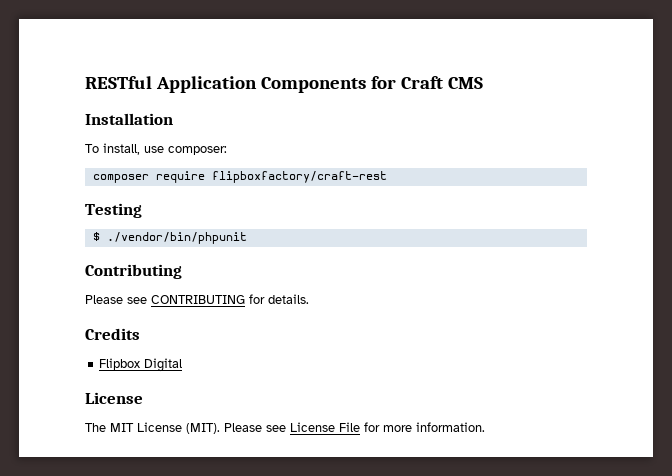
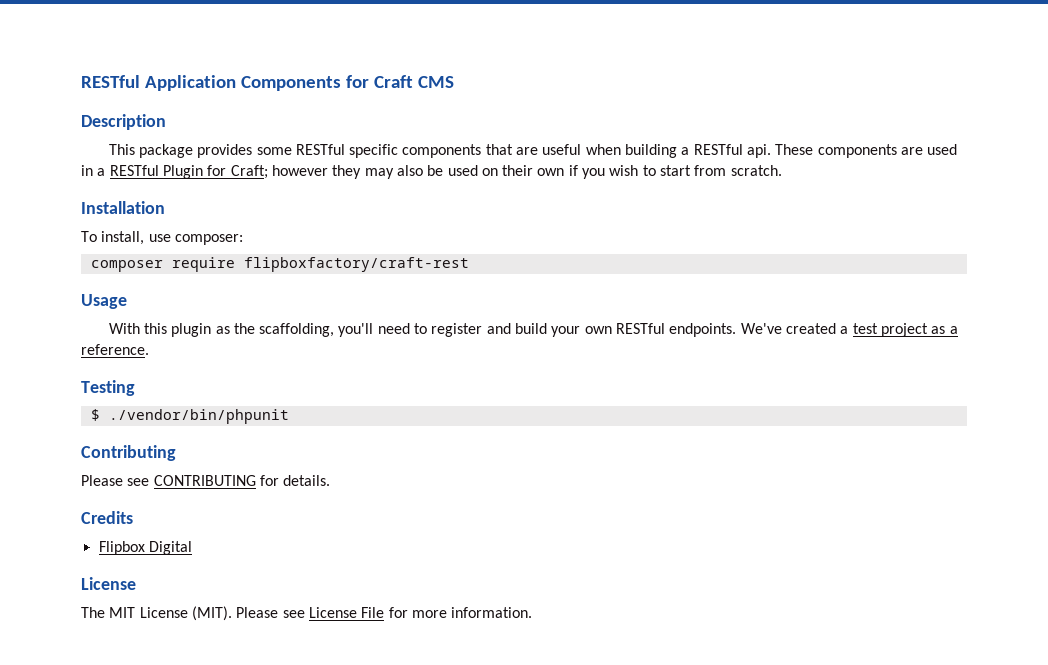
+ Description
+ This package provides some RESTful specific components that are useful when building a RESTful api. These components are used in a RESTful Plugin for Craft; however they may also be used on their own if you wish to start from scratch.
+ Usage
+ With this plugin as the scaffolding, you'll need to register and build your own RESTful endpoints. We've created a test project as a reference.

